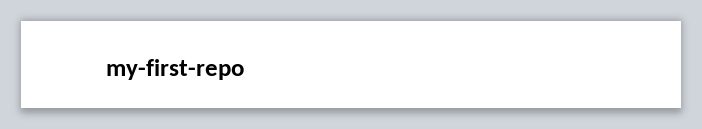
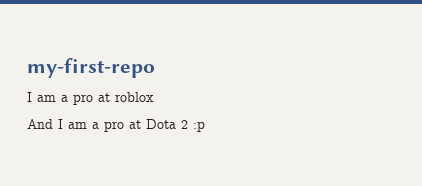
+ I am a pro at roblox
+ And I am a pro at Dota 2 :p

